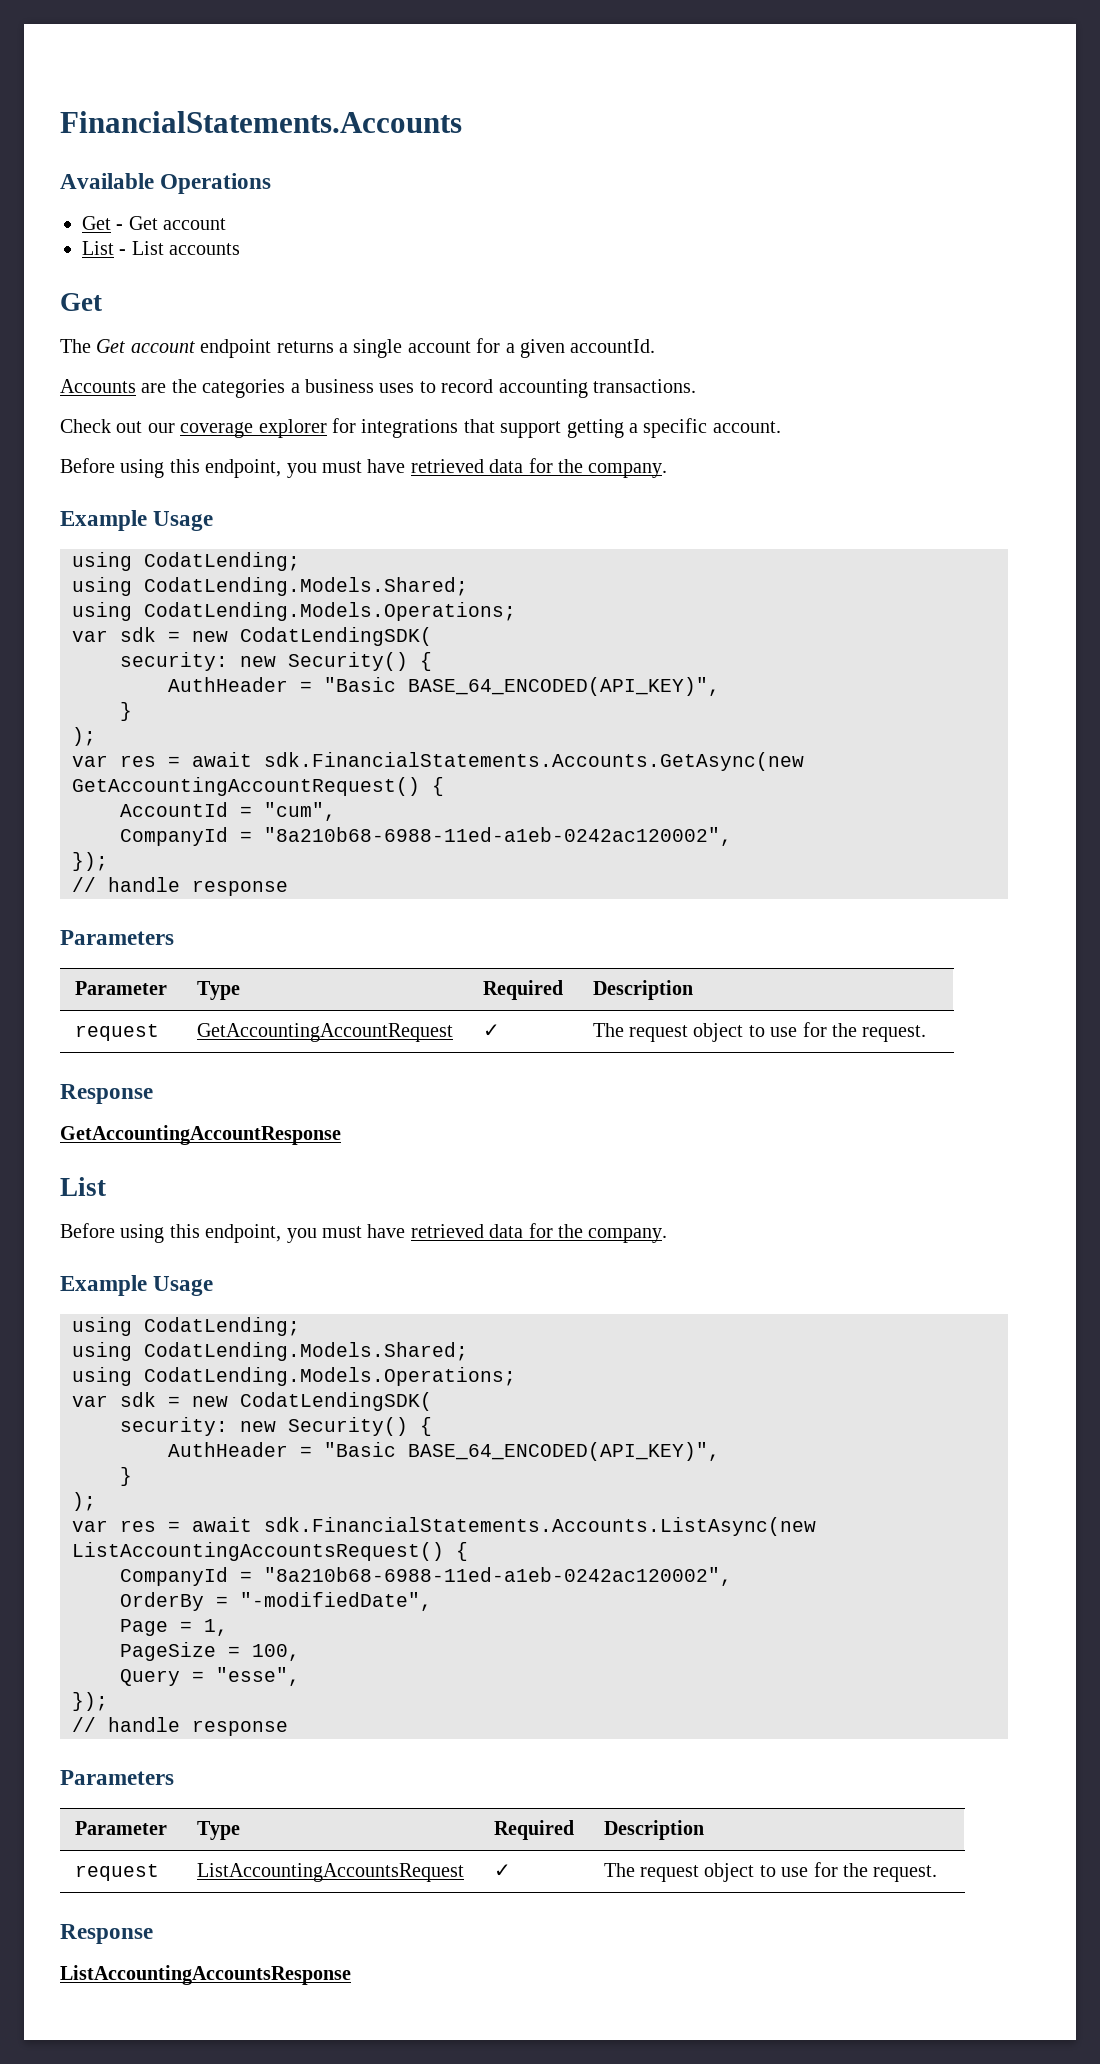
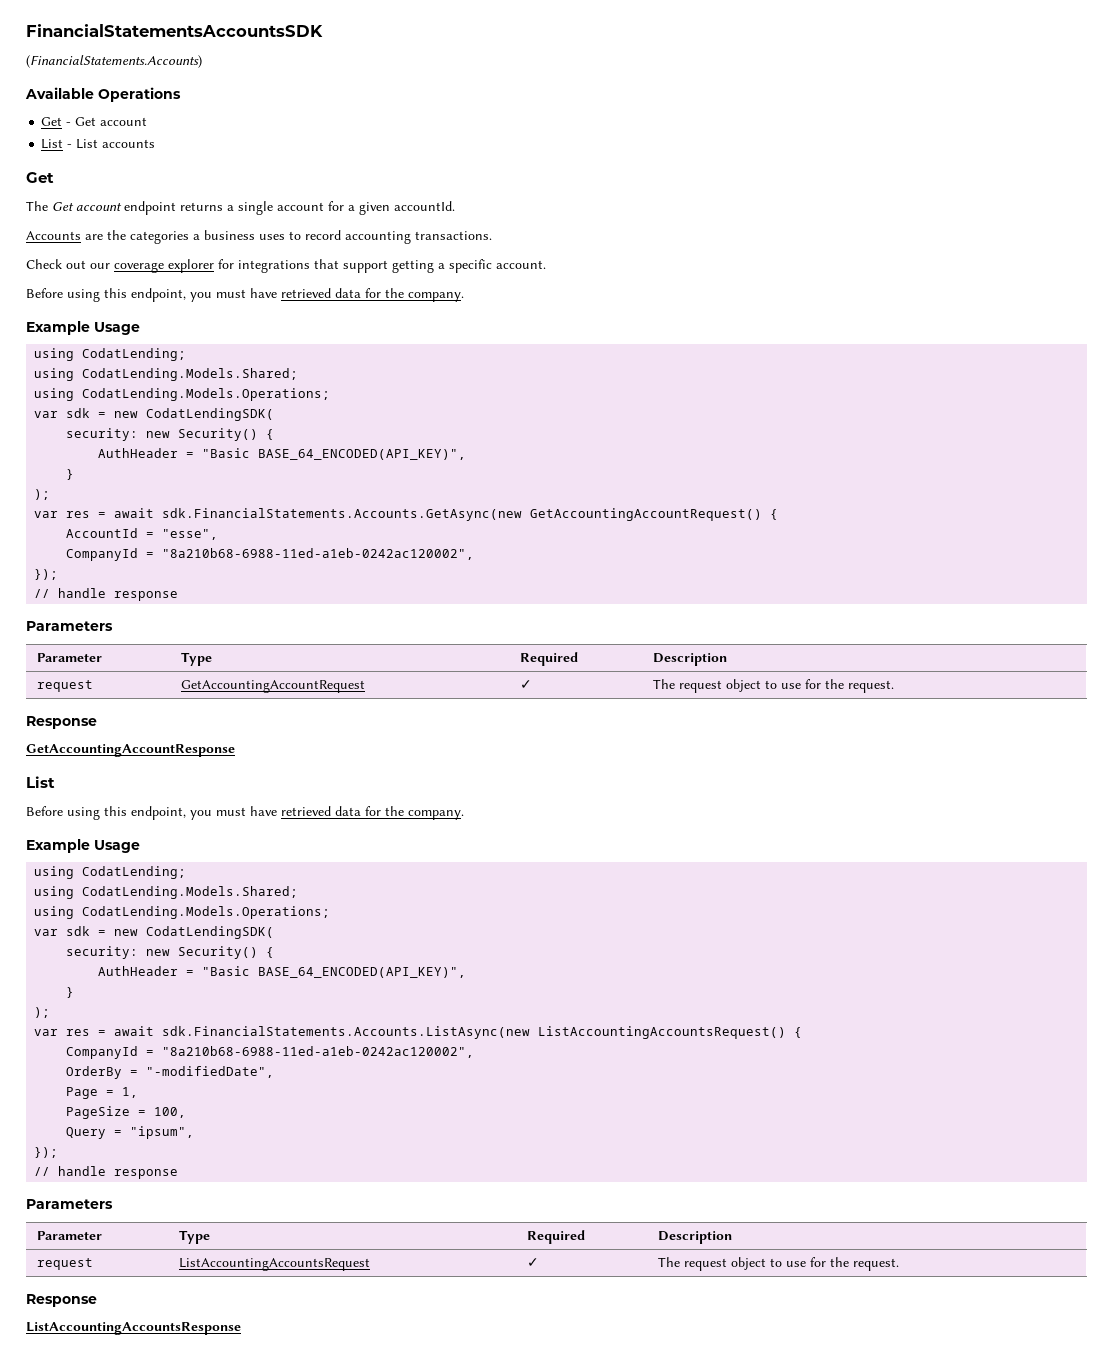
- FinancialStatements.Accounts
+ FinancialStatementsAccountsSDK
+ (FinancialStatements.Accounts)
- AccountId = "cum",
+ AccountId = "esse",
- Query = "esse",
+ Query = "ipsum",

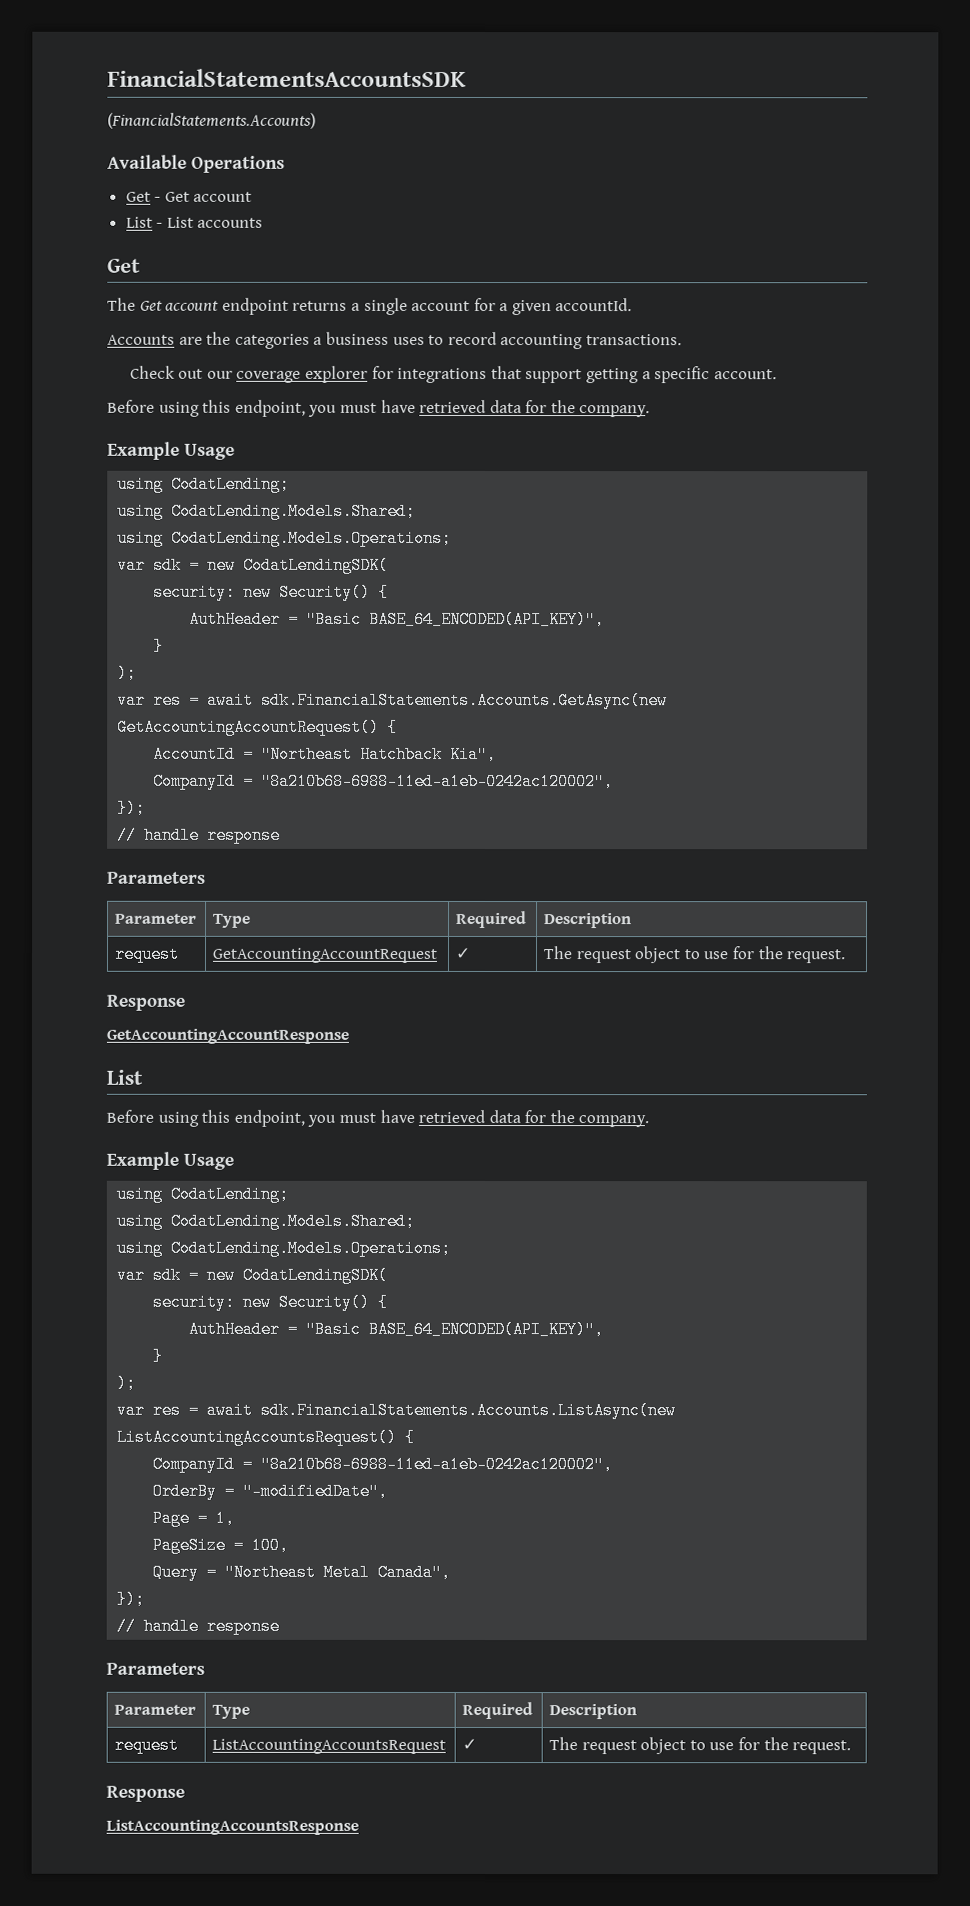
- AccountId = "esse",
+ AccountId = "Northeast Hatchback Kia",
- Query = "ipsum",
+ Query = "Northeast Metal Canada",

